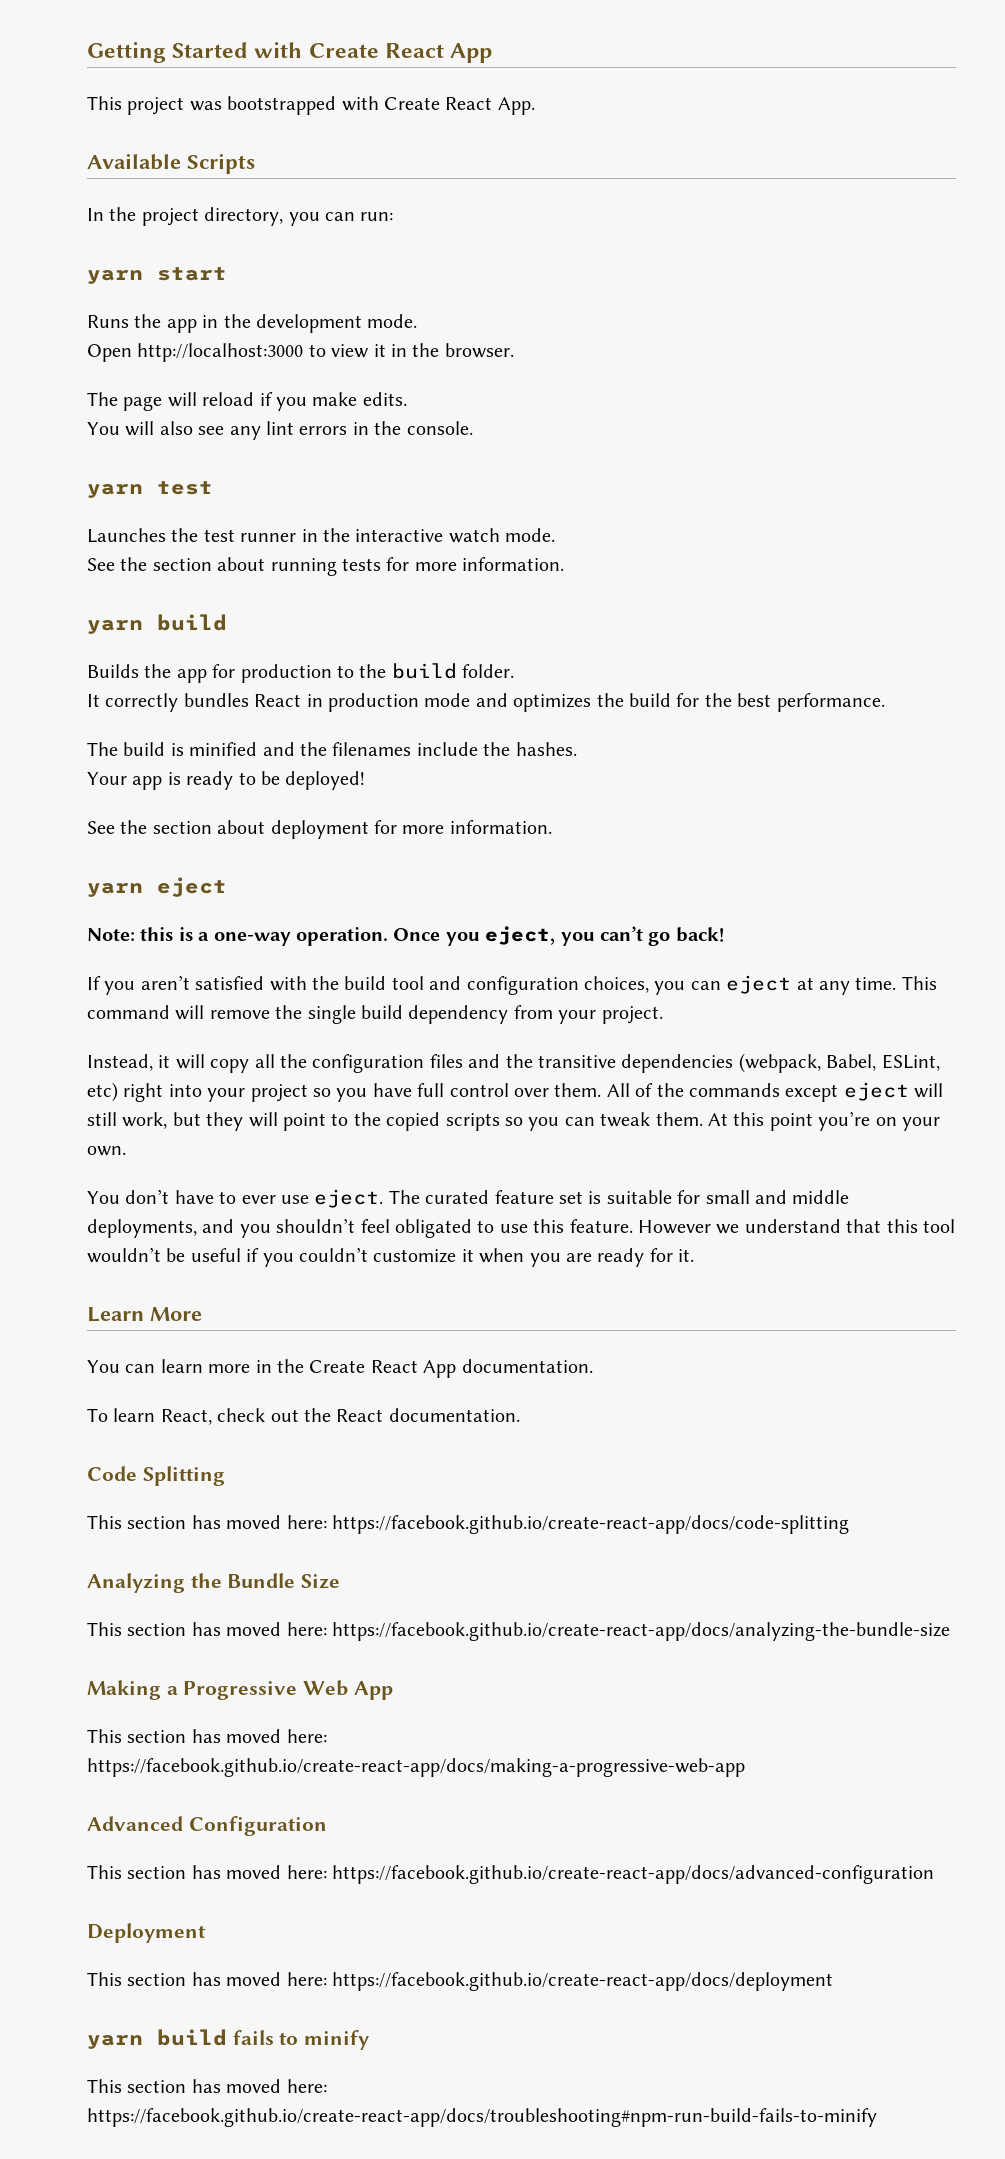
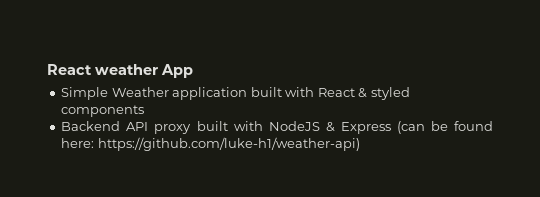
- Getting Started with Create React App
- This project was bootstrapped with Create React App.
- Available Scripts
- In the project directory, you can run:
- yarn start
- Runs the app in the development mode.
- Open http://localhost:3000 to view it in the browser.
- The page will reload if you make edits.
- You will also see any lint errors in the console.
- yarn test
- Launches the test runner in the interactive watch mode.
- See the section about running tests for more information.
- yarn build
- Builds the app for production to the build folder.
- It correctly bundles React in production mode and optimizes the build for the best performance.
- The build is minified and the filenames include the hashes.
- Your app is ready to be deployed!
- See the section about deployment for more information.
- yarn eject
- Note: this is a one-way operation. Once you eject, you can’t go back!
- If you aren’t satisfied with the build tool and configuration choices, you can eject at any time. This command will remove the single build dependency from your project.
- Instead, it will copy all the configuration files and the transitive dependencies (webpack, Babel, ESLint, etc) right into your project so you have full control over them. All of the commands except eject will still work, but they will point to the copied scripts so you can tweak them. At this point you’re on your own.
- You don’t have to ever use eject. The curated feature set is suitable for small and middle deployments, and you shouldn’t feel obligated to use this feature. However we understand that this tool wouldn’t be useful if you couldn’t customize it when you are ready for it.
- Learn More
- You can learn more in the Create React App documentation.
- To learn React, check out the React documentation.
- Code Splitting
- This section has moved here: https://facebook.github.io/create-react-app/docs/code-splitting
- Analyzing the Bundle Size
- This section has moved here: https://facebook.github.io/create-react-app/docs/analyzing-the-bundle-size
- Making a Progressive Web App
- This section has moved here: https://facebook.github.io/create-react-app/docs/making-a-progressive-web-app
- Advanced Configuration
- This section has moved here: https://facebook.github.io/create-react-app/docs/advanced-configuration
- Deployment
- This section has moved here: https://facebook.github.io/create-react-app/docs/deployment
- yarn build fails to minify
- This section has moved here: https://facebook.github.io/create-react-app/docs/troubleshooting#npm-run-build-fails-to-minify
+ React weather App
+ Simple Weather application built with React & styled components
+ Backend API proxy built with NodeJS & Express (can be found here: https://github.com/luke-h1/weather-api)

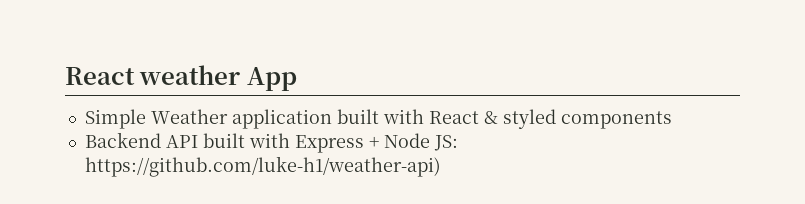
- Backend API proxy built with NodeJS & Express (can be found here: https://github.com/luke-h1/weather-api)
+ Backend API built with Express + Node JS: https://github.com/luke-h1/weather-api)

